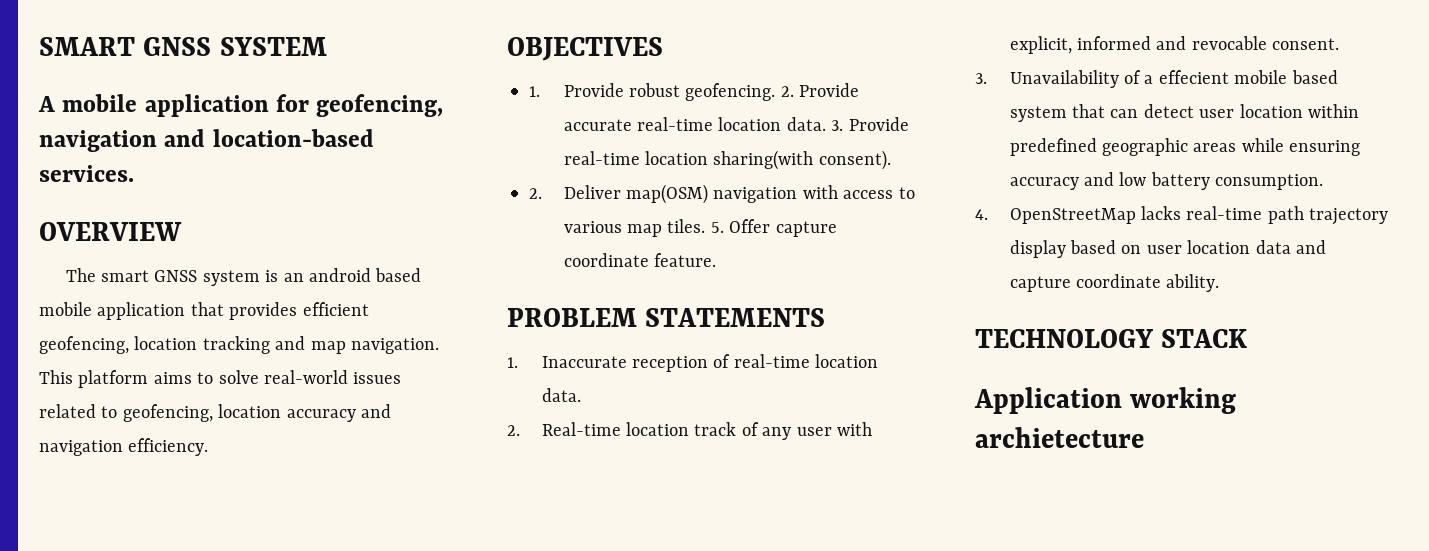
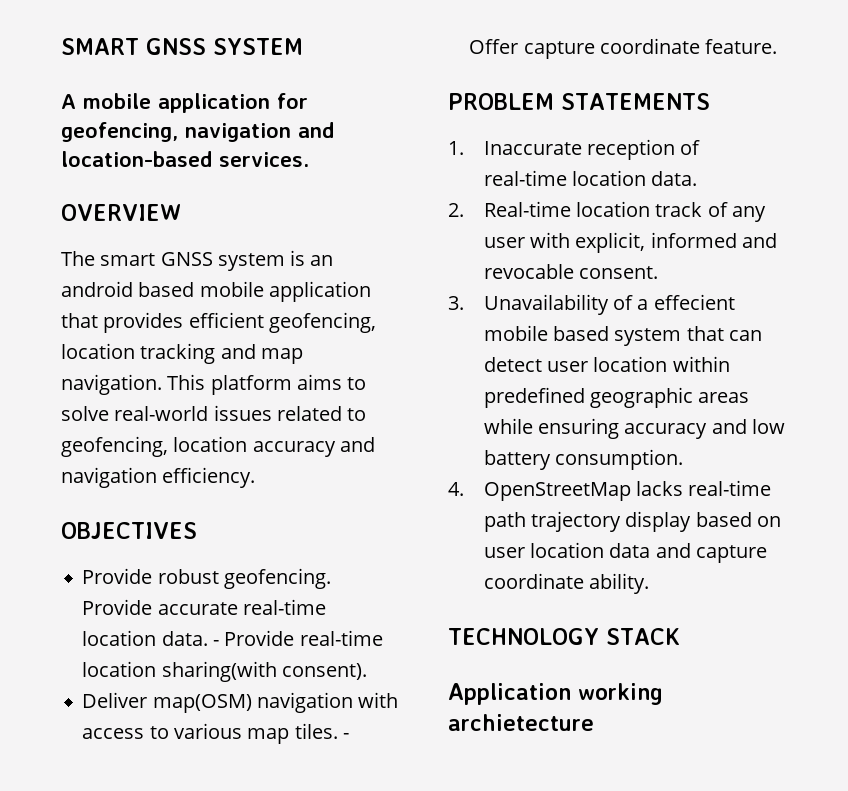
- 1. Provide robust geofencing.
+ Provide robust geofencing.
- 2. Provide accurate real-time location data.
+ Provide accurate real-time location data.
- 3. Provide real-time location sharing(with consent).
+ - Provide real-time location sharing(with consent).
- 2. Deliver map(OSM) navigation with access to various map tiles.
+ Deliver map(OSM) navigation with access to various map tiles.
- 5. Offer capture coordinate feature.
+ - Offer capture coordinate feature.

